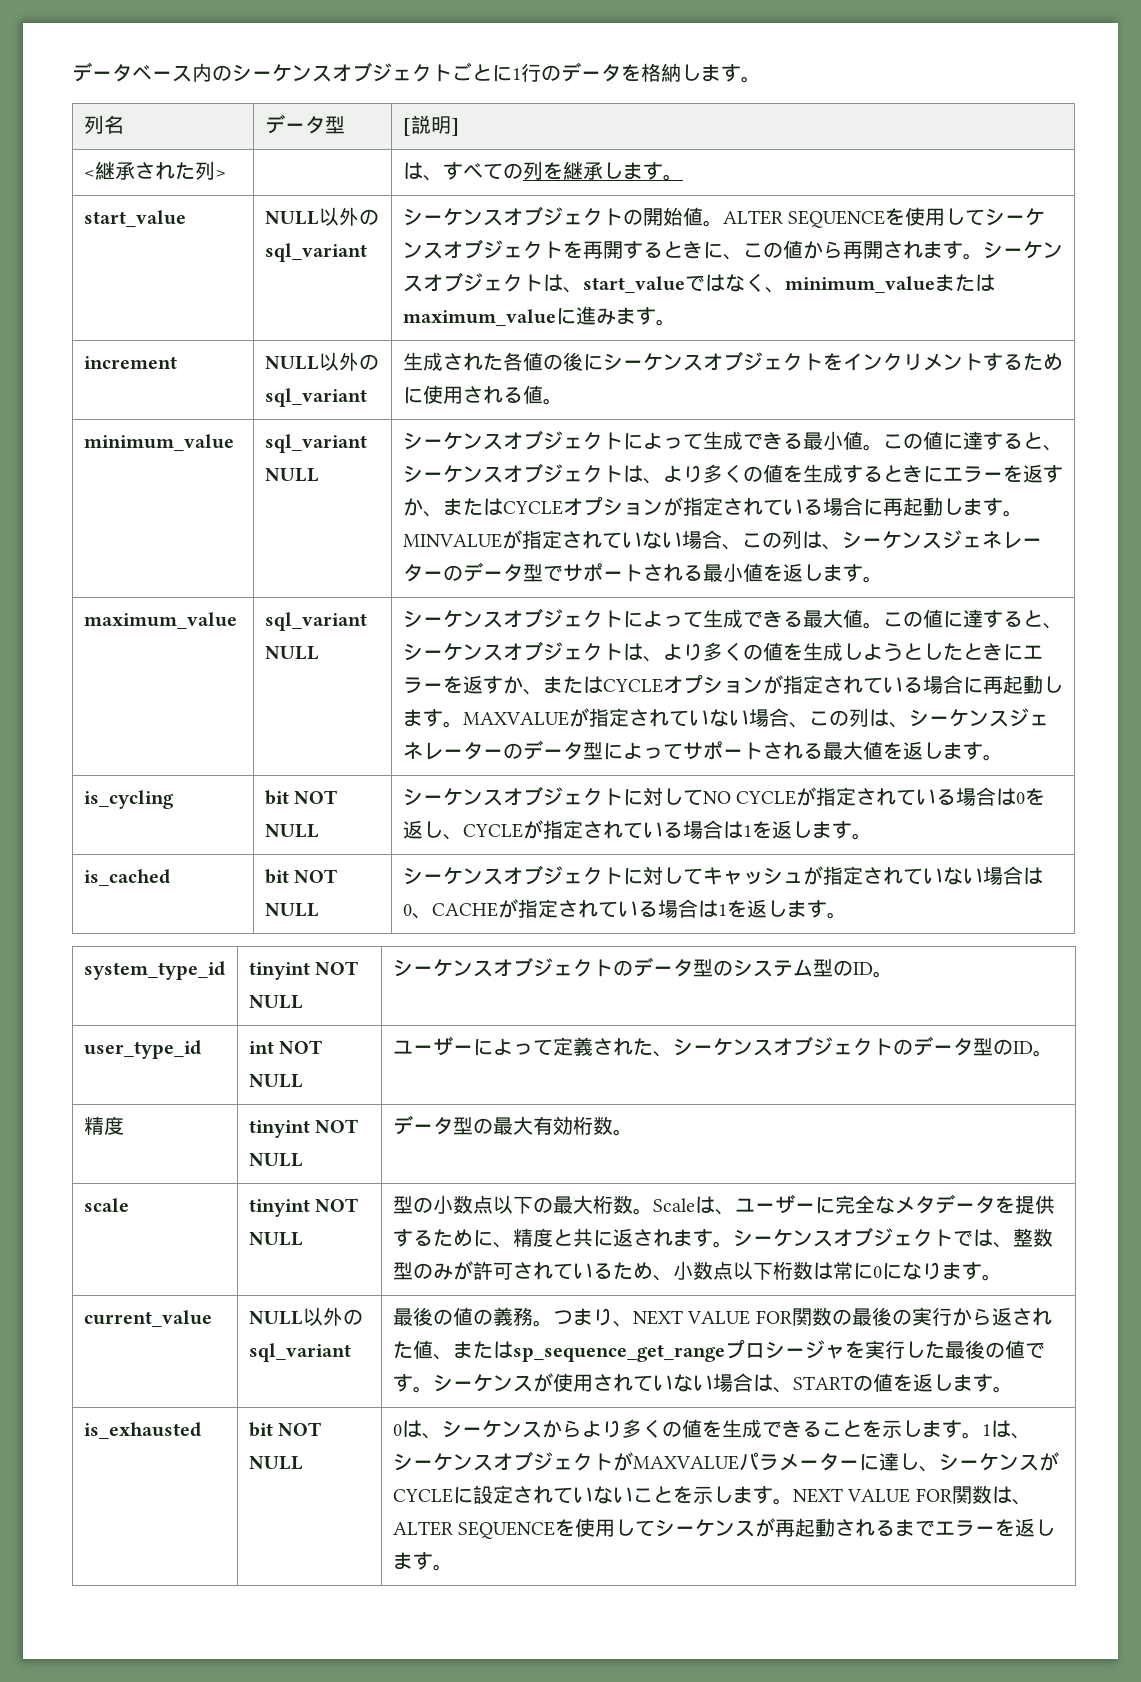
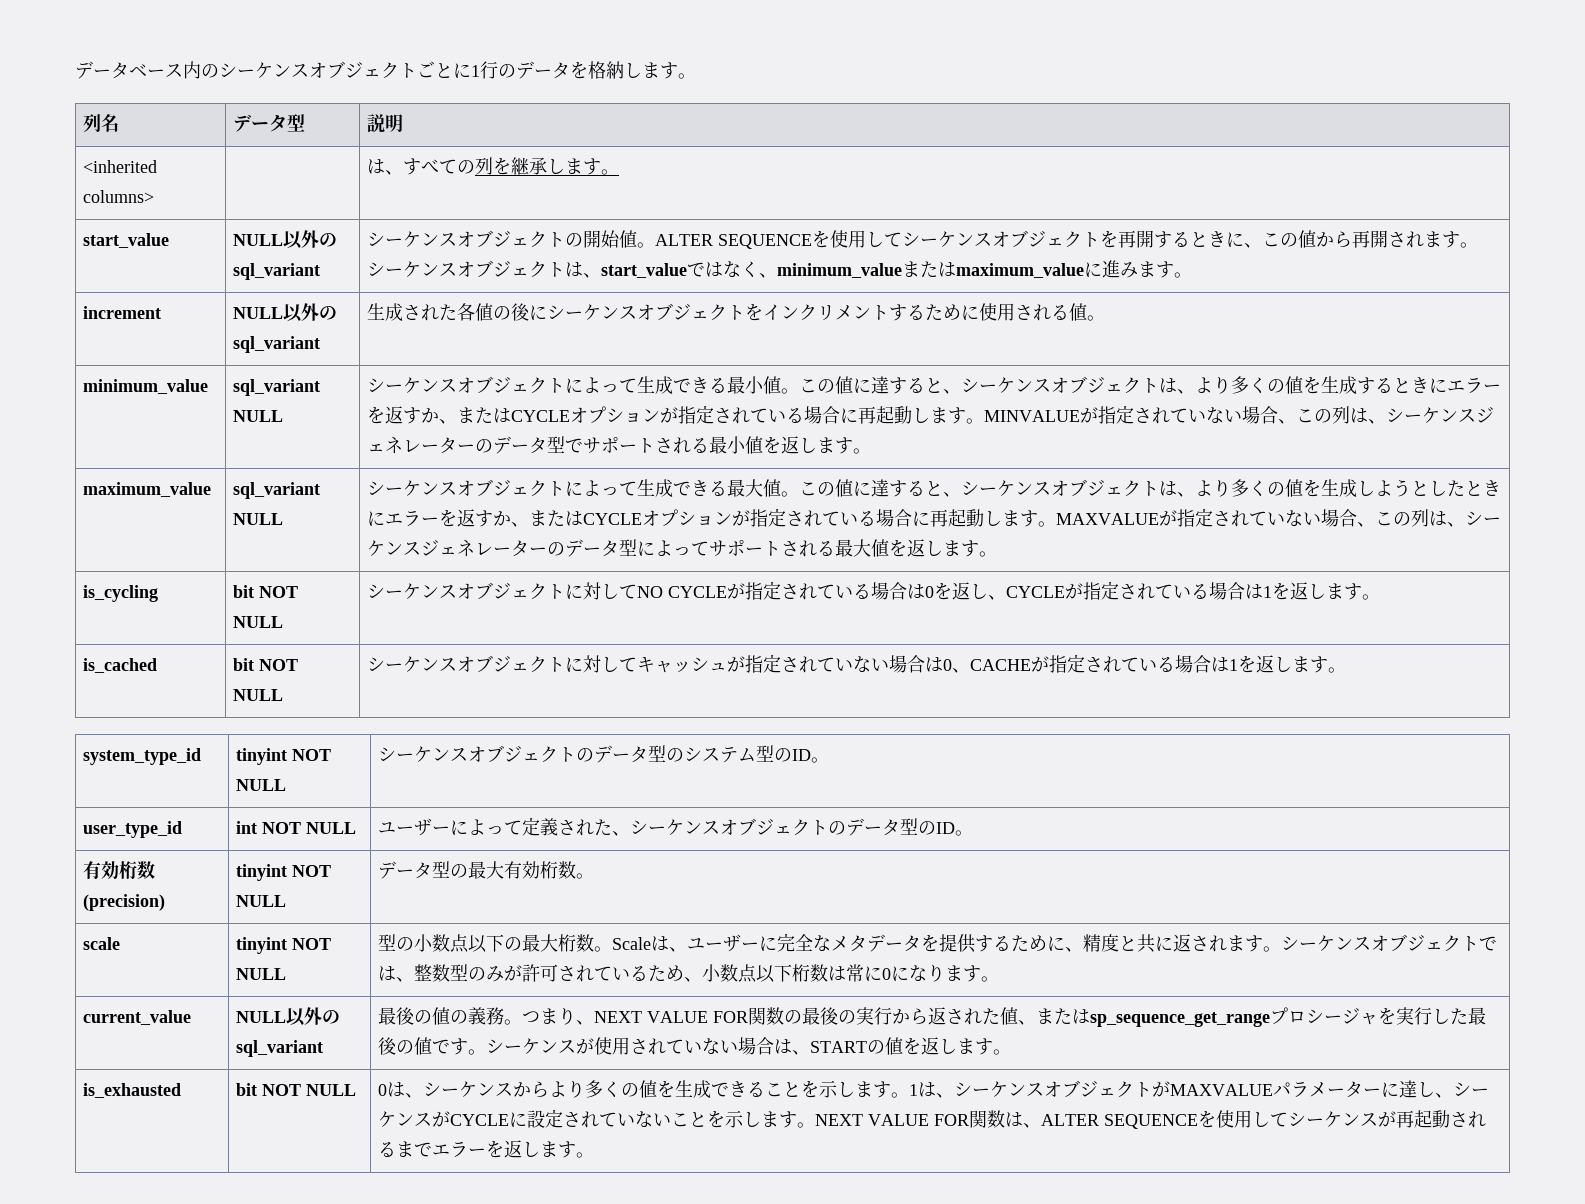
- 列名 | データ型 | [説明]
- <継承された列> | | は、すべての列を継承します。
+ 列名 | データ型 | 説明
+ <inherited columns> | | は、すべての列を継承します。
- 精度 | tinyint NOT NULL | データ型の最大有効桁数。
+ 有効桁数(precision) | tinyint NOT NULL | データ型の最大有効桁数。

